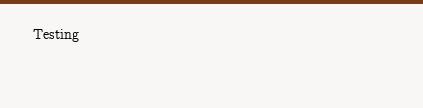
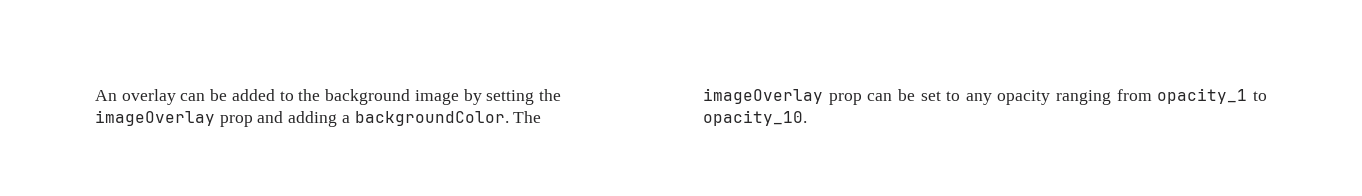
- Testing
+ An overlay can be added to the background image by setting the imageOverlay prop and adding a backgroundColor. The imageOverlay prop can be set to any opacity ranging from opacity_1 to opacity_10.

